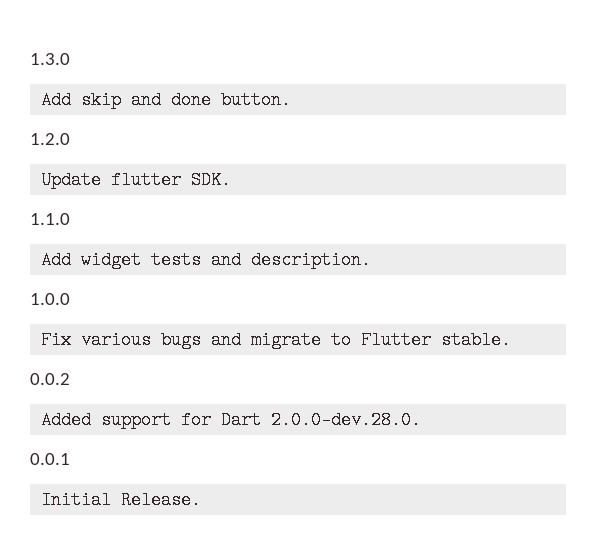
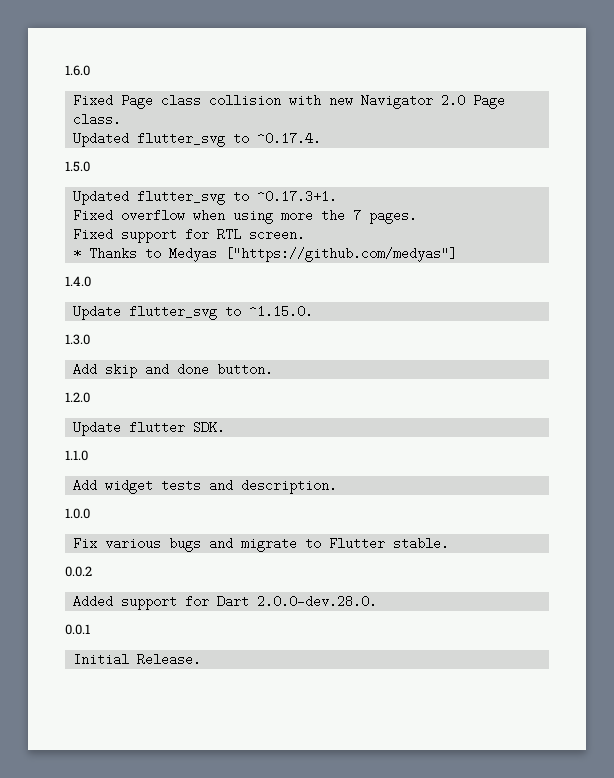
+ 1.6.0
+ Fixed Page class collision with new Navigator 2.0 Page class.
+ Updated flutter_svg to ^0.17.4.
+ 1.5.0
+ Updated flutter_svg to ^0.17.3+1.
+ Fixed overflow when using more the 7 pages.
+ Fixed support for RTL screen.
+ * Thanks to Medyas ["https://github.com/medyas"]
+ 1.4.0
+ Update flutter_svg to ^1.15.0.

